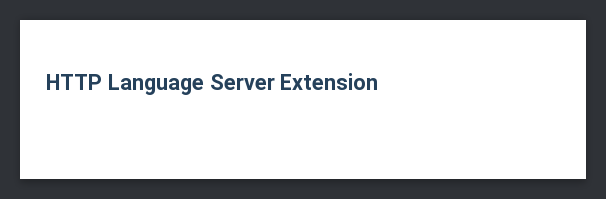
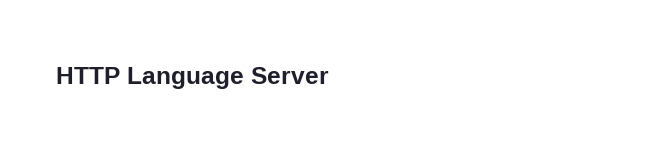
- HTTP Language Server Extension
+ HTTP Language Server

